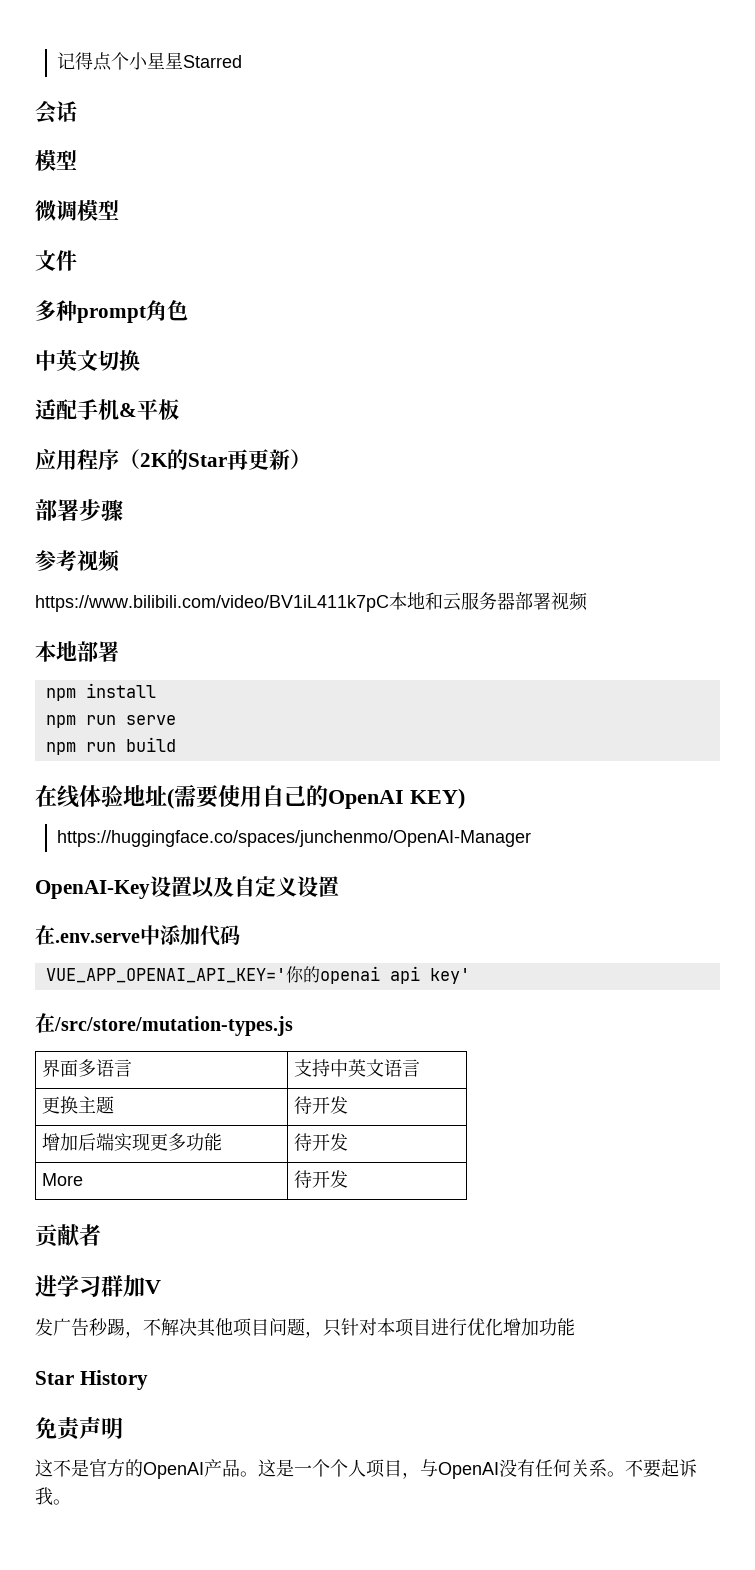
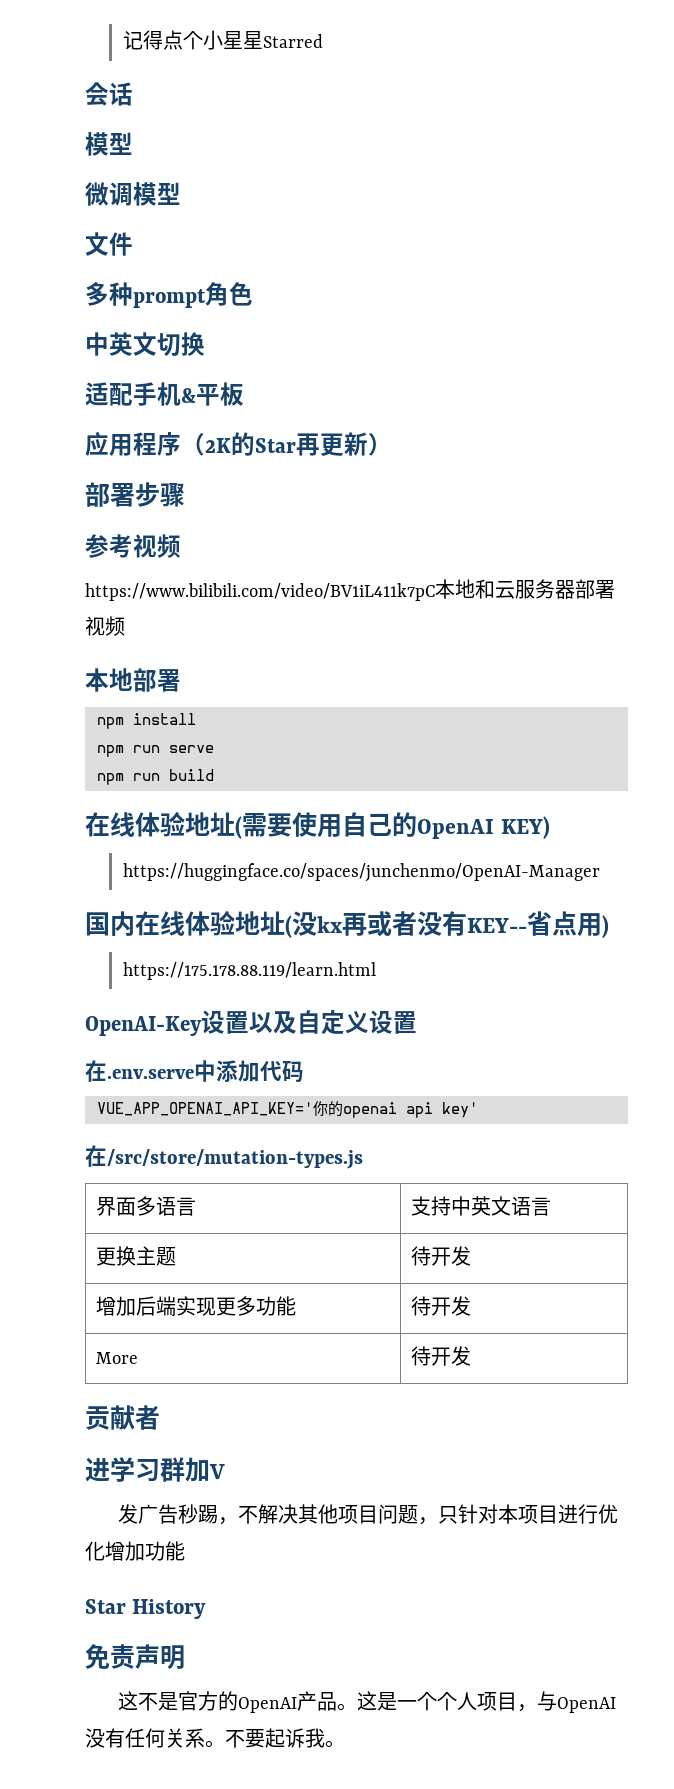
+ 国内在线体验地址(没kx再或者没有KEY--省点用)
+ https://175.178.88.119/learn.html

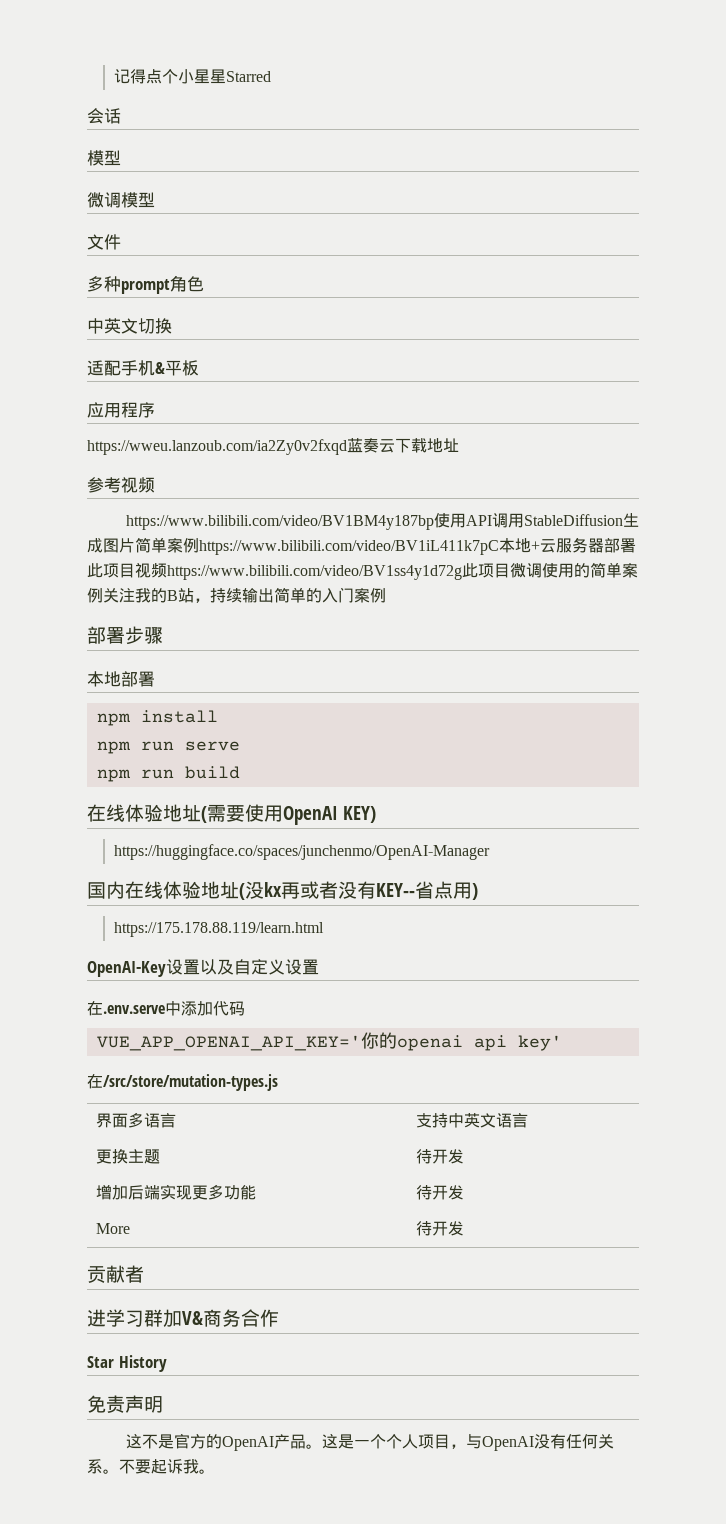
- 应用程序（2K的Star再更新）
+ 应用程序
+ https://wweu.lanzoub.com/ia2Zy0v2fxqd蓝奏云下载地址
+ 参考视频
+ https://www.bilibili.com/video/BV1BM4y187bp使用API调用StableDiffusion生成图片简单案例https://www.bilibili.com/video/BV1iL411k7pC本地+云服务器部署此项目视频https://www.bilibili.com/video/BV1ss4y1d72g此项目微调使用的简单案例关注我的B站，持续输出简单的入门案例
  部署步骤
- 参考视频
- https://www.bilibili.com/video/BV1iL411k7pC本地和云服务器部署视频
- 在线体验地址(需要使用自己的OpenAI KEY)
+ 在线体验地址(需要使用OpenAI KEY)
- 进学习群加V
- 发广告秒踢，不解决其他项目问题，只针对本项目进行优化增加功能
+ 进学习群加V&商务合作

